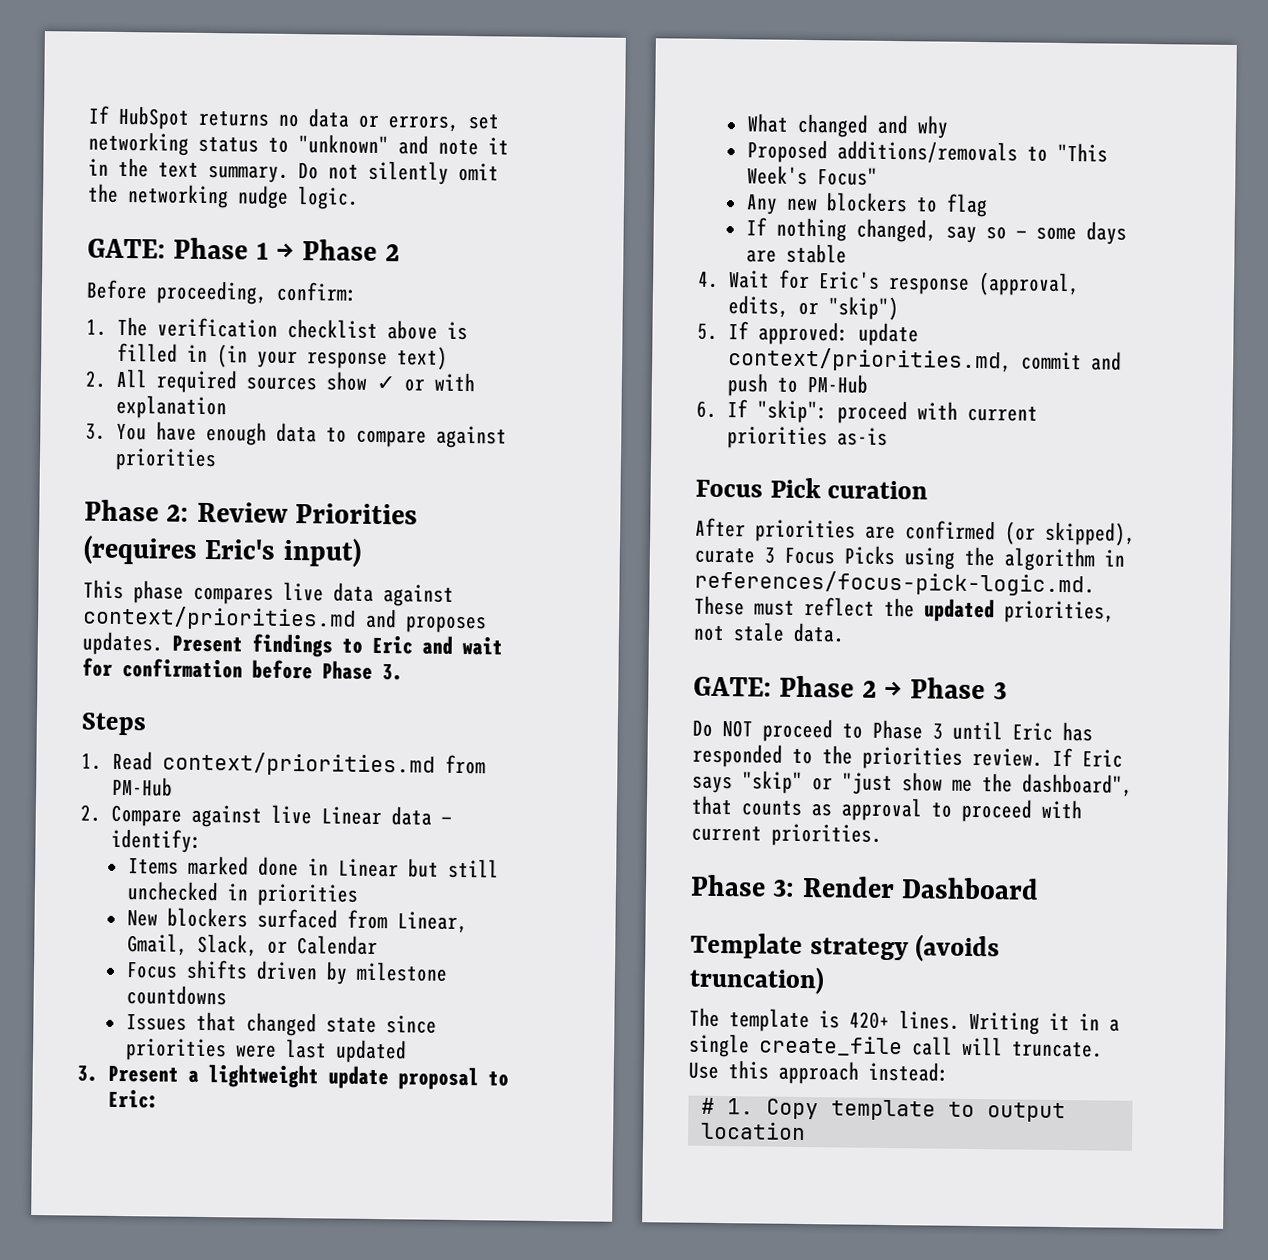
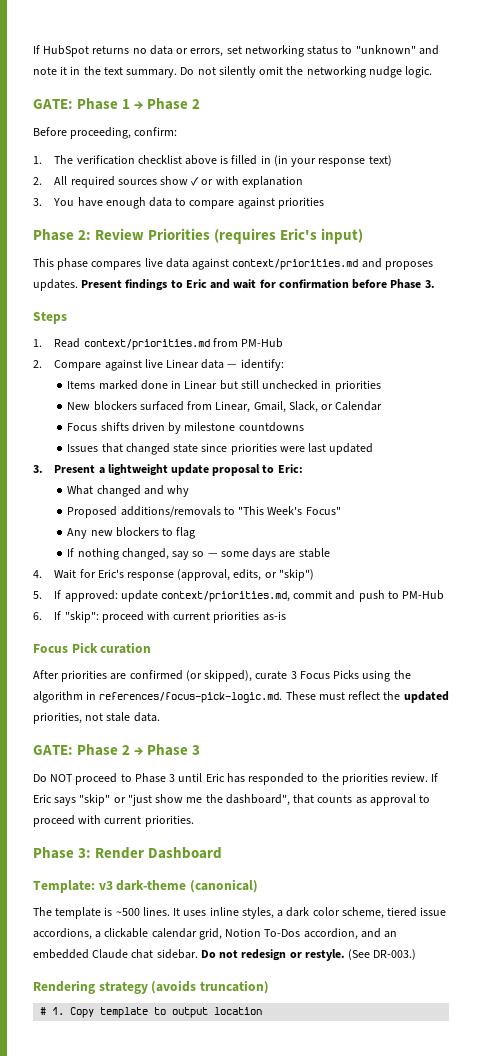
- Template strategy (avoids truncation)
+ Template: v3 dark-theme (canonical)
- The template is 420+ lines. Writing it in a single create_file call will truncate. Use this approach instead:
+ The template is ~500 lines. It uses inline styles, a dark color scheme, tiered issue accordions, a clickable calendar grid, Notion To-Dos accordion, and an embedded Claude chat sidebar. Do not redesign or restyle. (See DR-003.)
+ Rendering strategy (avoids truncation)

